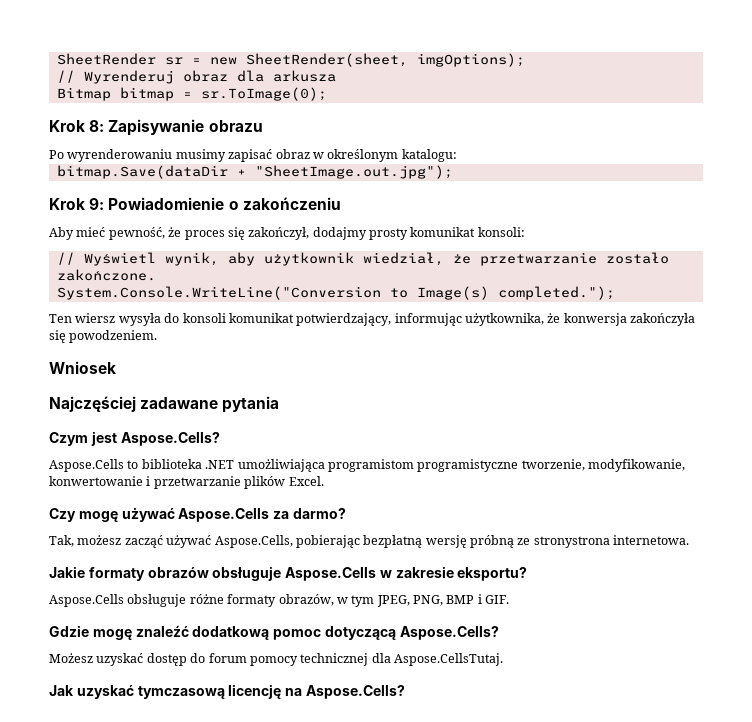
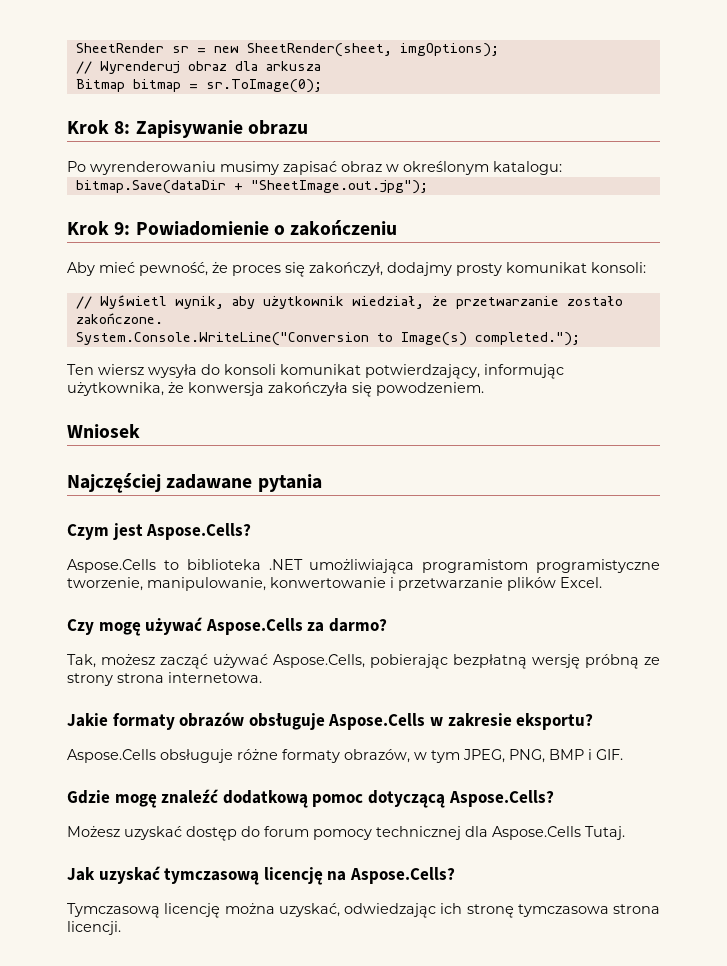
- Aspose.Cells to biblioteka .NET umożliwiająca programistom programistyczne tworzenie, modyfikowanie, konwertowanie i przetwarzanie plików Excel.
+ Aspose.Cells to biblioteka .NET umożliwiająca programistom programistyczne tworzenie, manipulowanie, konwertowanie i przetwarzanie plików Excel.
- Tak, możesz zacząć używać Aspose.Cells, pobierając bezpłatną wersję próbną ze stronystrona internetowa.
+ Tak, możesz zacząć używać Aspose.Cells, pobierając bezpłatną wersję próbną ze strony strona internetowa.
- Możesz uzyskać dostęp do forum pomocy technicznej dla Aspose.CellsTutaj.
+ Możesz uzyskać dostęp do forum pomocy technicznej dla Aspose.Cells Tutaj.
+ Tymczasową licencję można uzyskać, odwiedzając ich stronę tymczasowa strona licencji.

